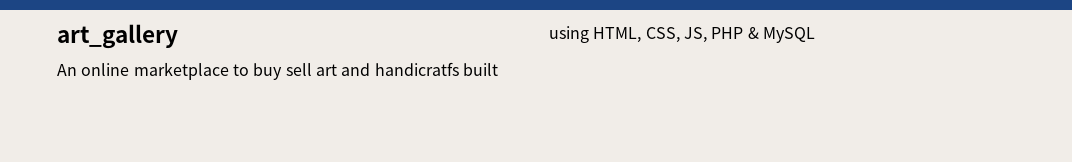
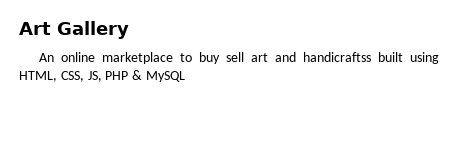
- art_gallery
+ Art Gallery
- An online marketplace to buy sell art and handicratfs built using HTML, CSS, JS, PHP & MySQL
+ An online marketplace to buy sell art and handicraftss built using HTML, CSS, JS, PHP & MySQL

